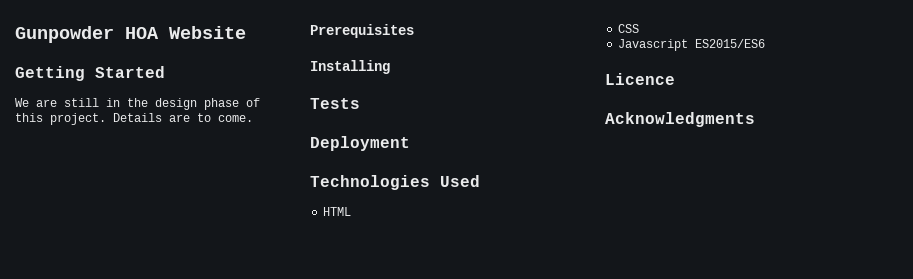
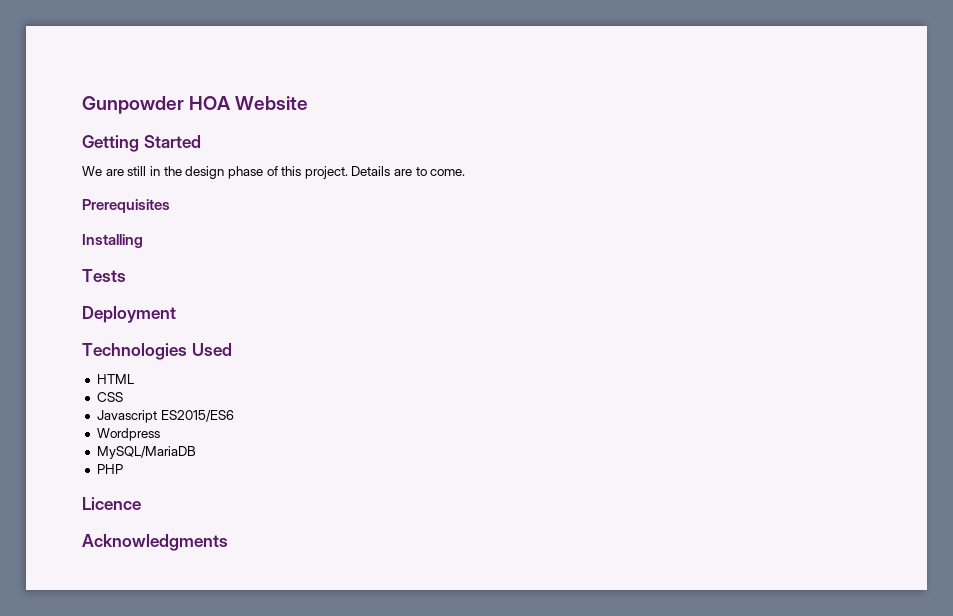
+ Wordpress
+ MySQL/MariaDB
+ PHP

